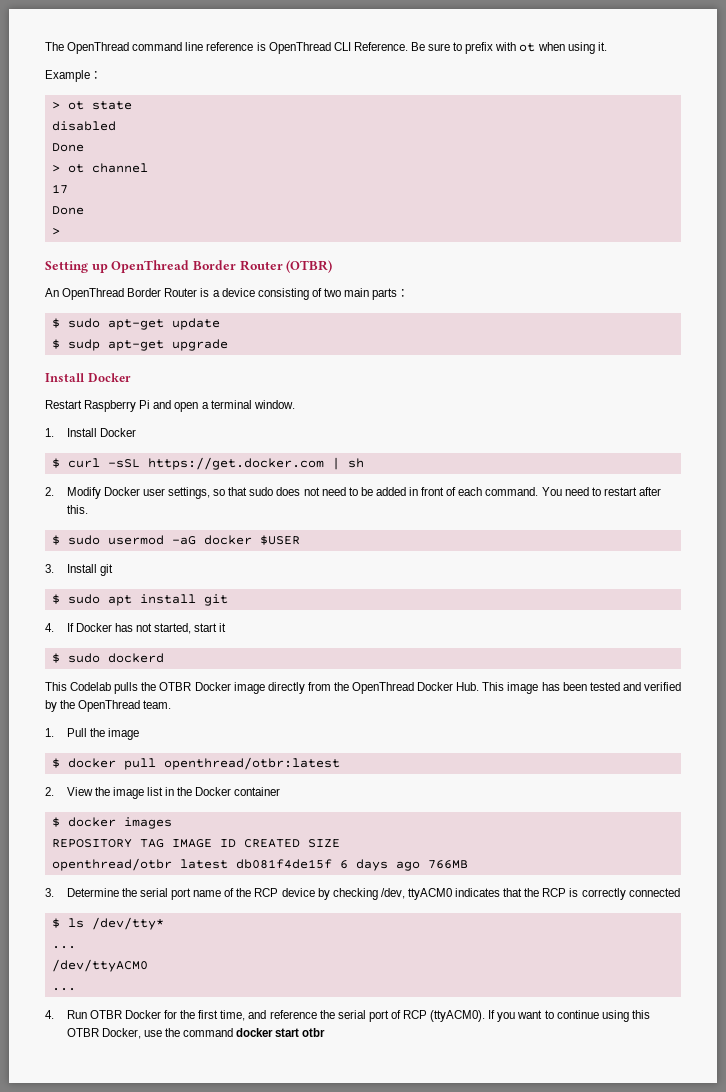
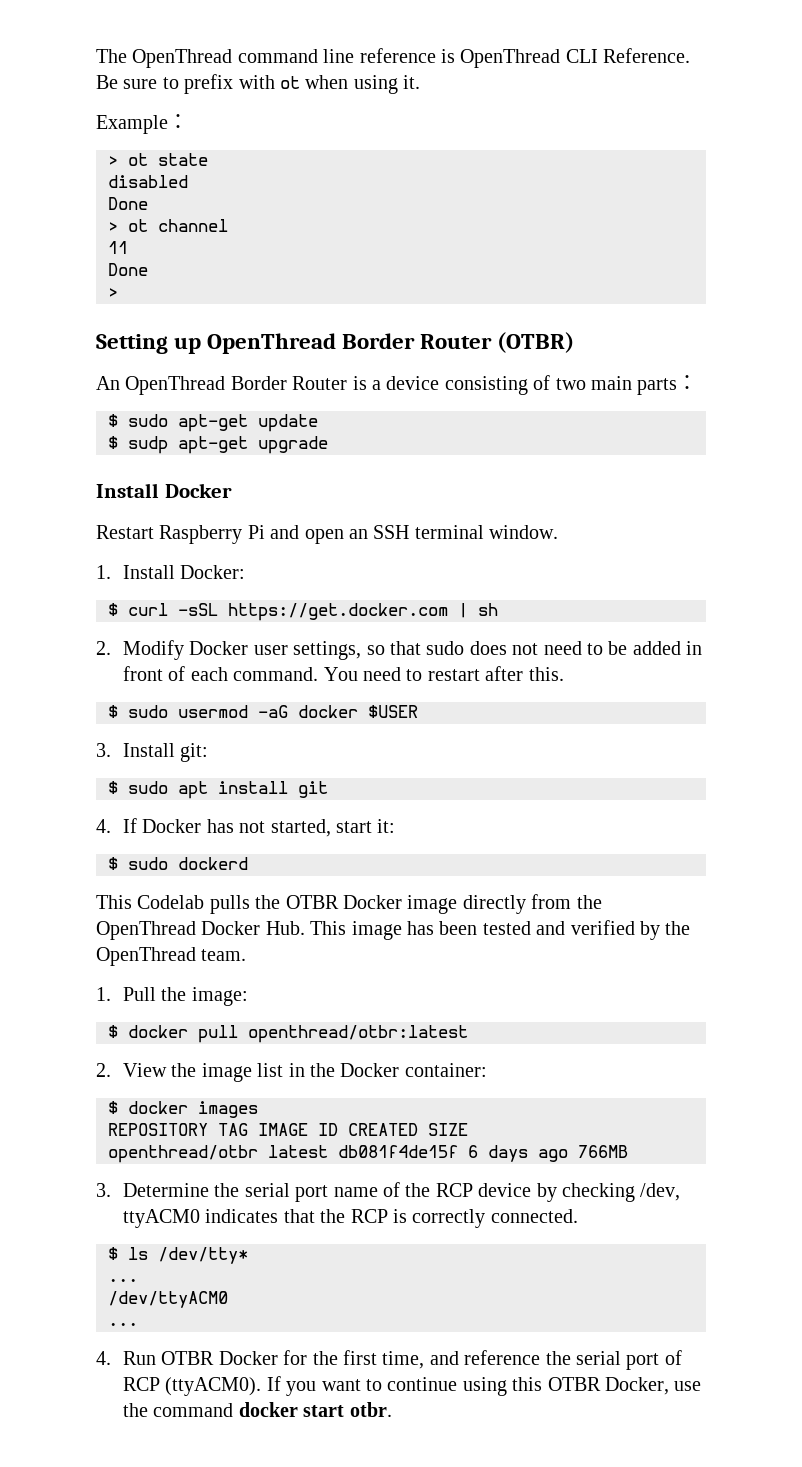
- 17
+ 11
- Restart Raspberry Pi and open a terminal window.
+ Restart Raspberry Pi and open an SSH terminal window.
- 1. Install Docker
+ 1. Install Docker:
- 3. Install git
+ 3. Install git:
- 4. If Docker has not started, start it
+ 4. If Docker has not started, start it:
- 1. Pull the image
+ 1. Pull the image:
- 2. View the image list in the Docker container
+ 2. View the image list in the Docker container:
- 3. Determine the serial port name of the RCP device by checking /dev, ttyACM0 indicates that the RCP is correctly connected
+ 3. Determine the serial port name of the RCP device by checking /dev, ttyACM0 indicates that the RCP is correctly connected.
- If you want to continue using this OTBR Docker, use the command docker start otbr
+ If you want to continue using this OTBR Docker, use the command docker start otbr.

